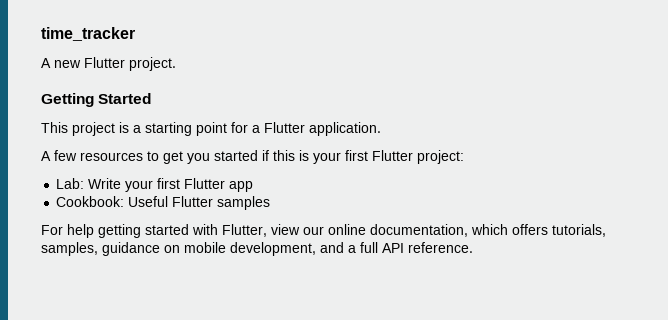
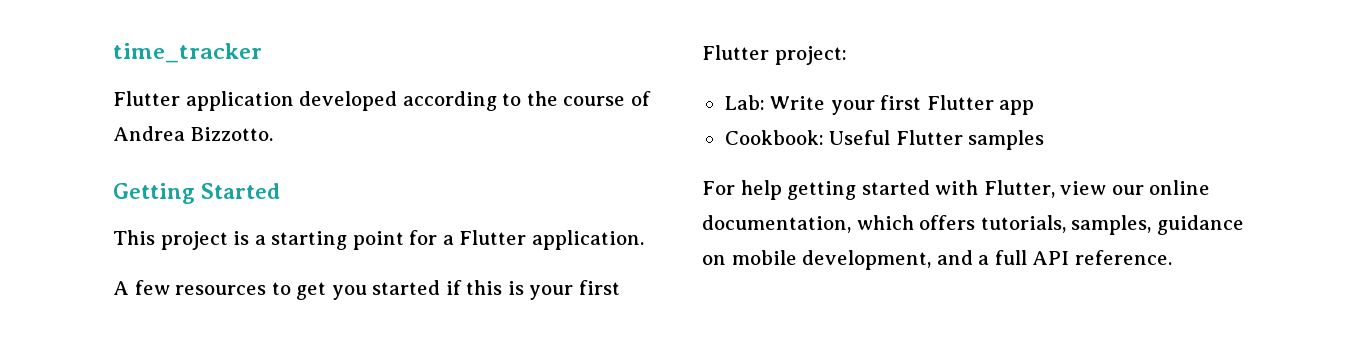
- A new Flutter project.
+ Flutter application developed according to the course of Andrea Bizzotto.

